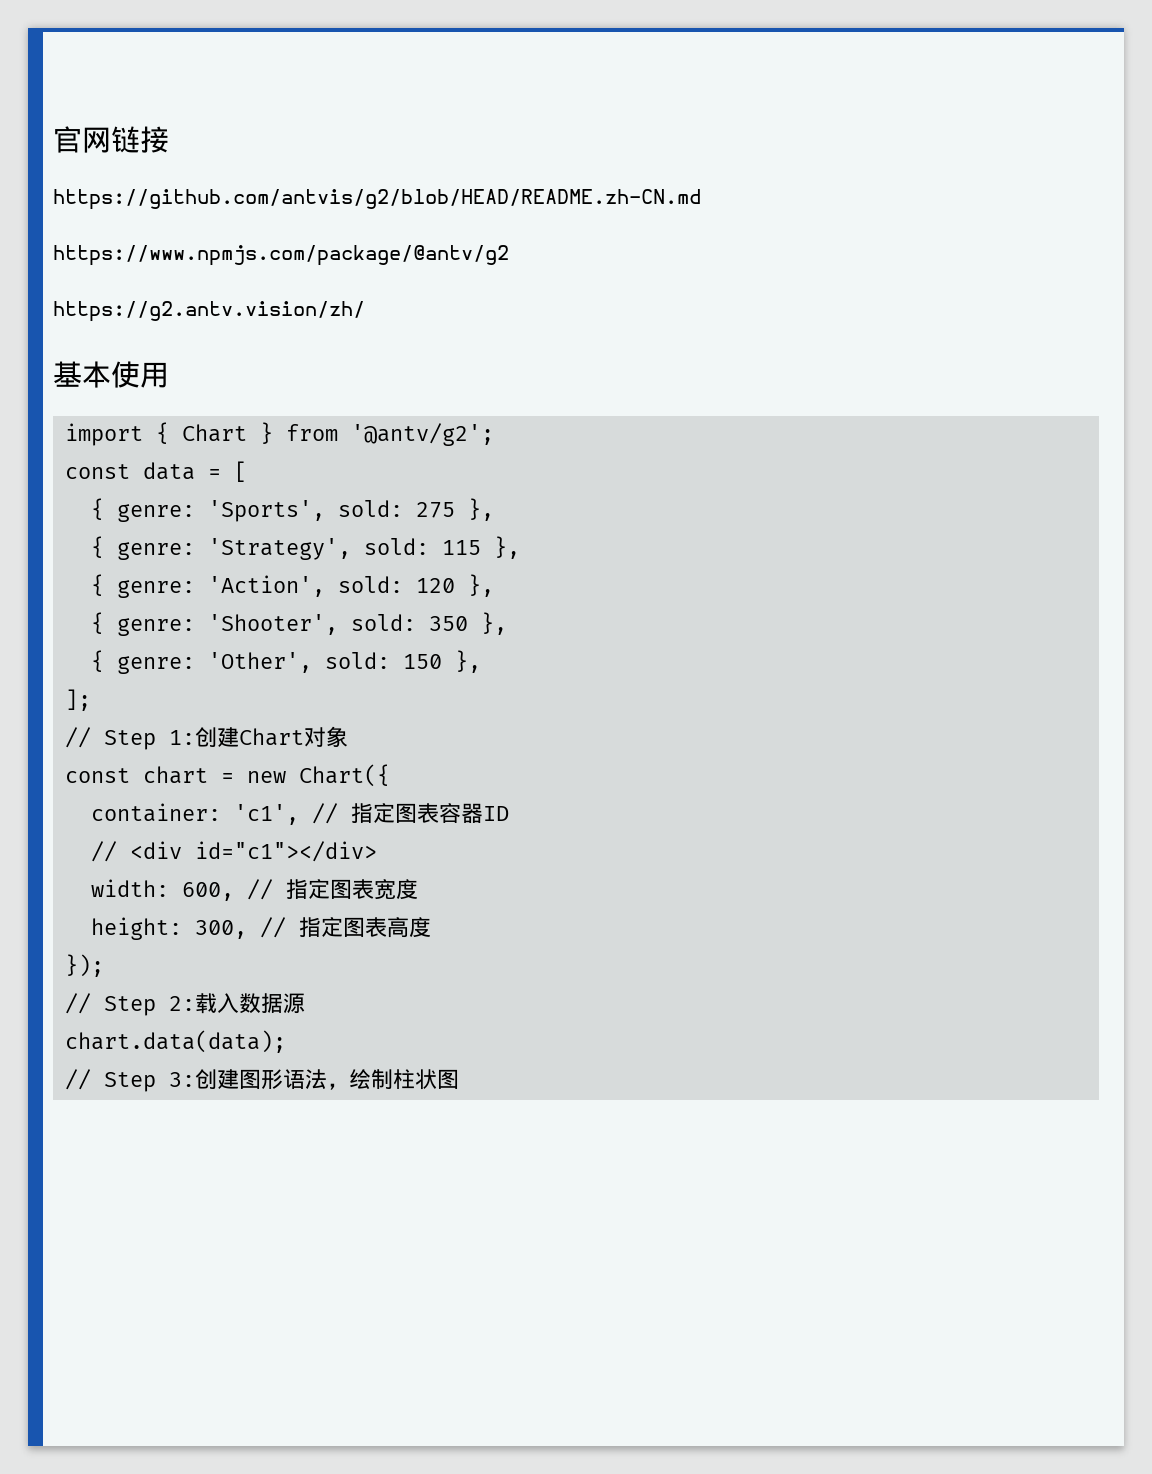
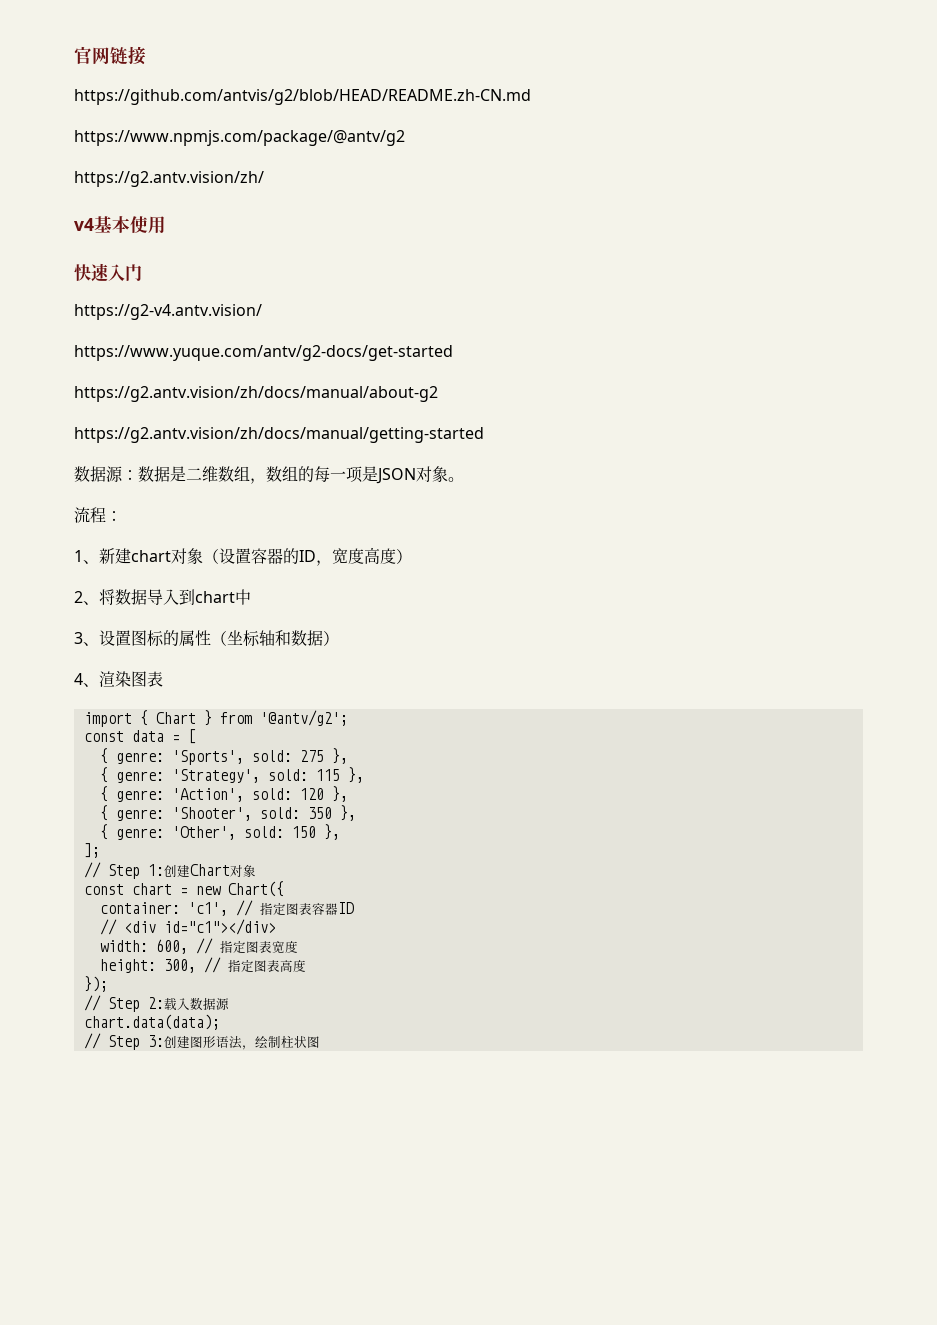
- 基本使用
+ v4基本使用
+ 快速入门
+ https://g2-v4.antv.vision/
+ https://www.yuque.com/antv/g2-docs/get-started
+ https://g2.antv.vision/zh/docs/manual/about-g2
+ https://g2.antv.vision/zh/docs/manual/getting-started
+ 数据源：数据是二维数组，数组的每一项是JSON对象。
+ 流程：
+ 1、新建chart对象（设置容器的ID，宽度高度）
+ 2、将数据导入到chart中
+ 3、设置图标的属性（坐标轴和数据）
+ 4、渲染图表

